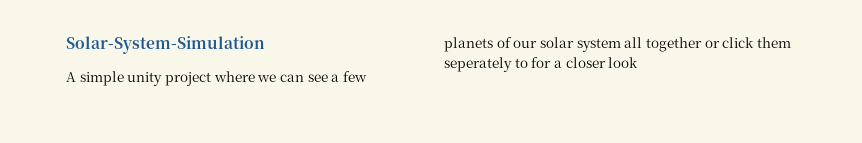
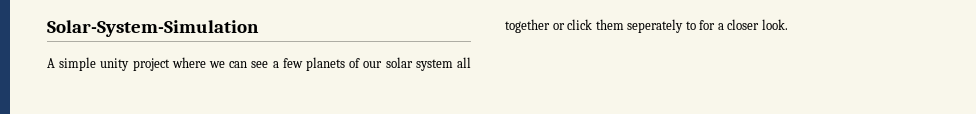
- A simple unity project where we can see a few planets of our solar system all together or click them seperately to for a closer look
+ A simple unity project where we can see a few planets of our solar system all together or click them seperately to for a closer look.

